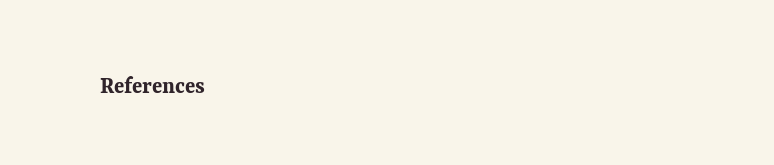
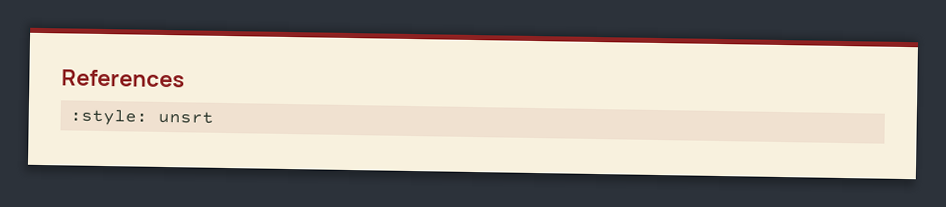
+ :style: unsrt

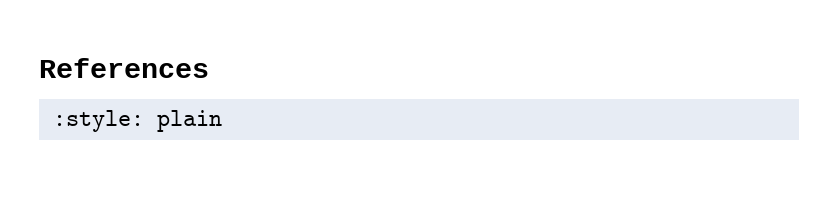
- :style: unsrt
+ :style: plain

